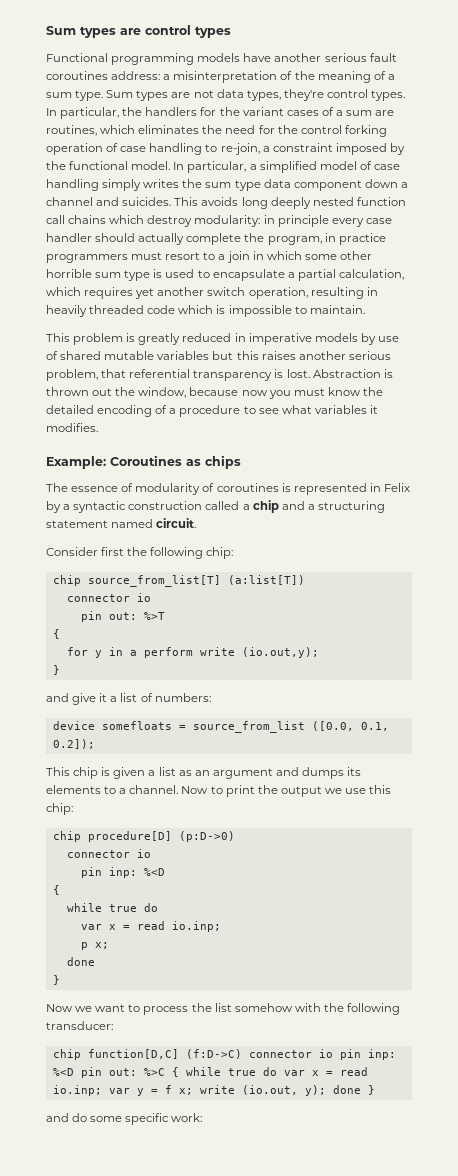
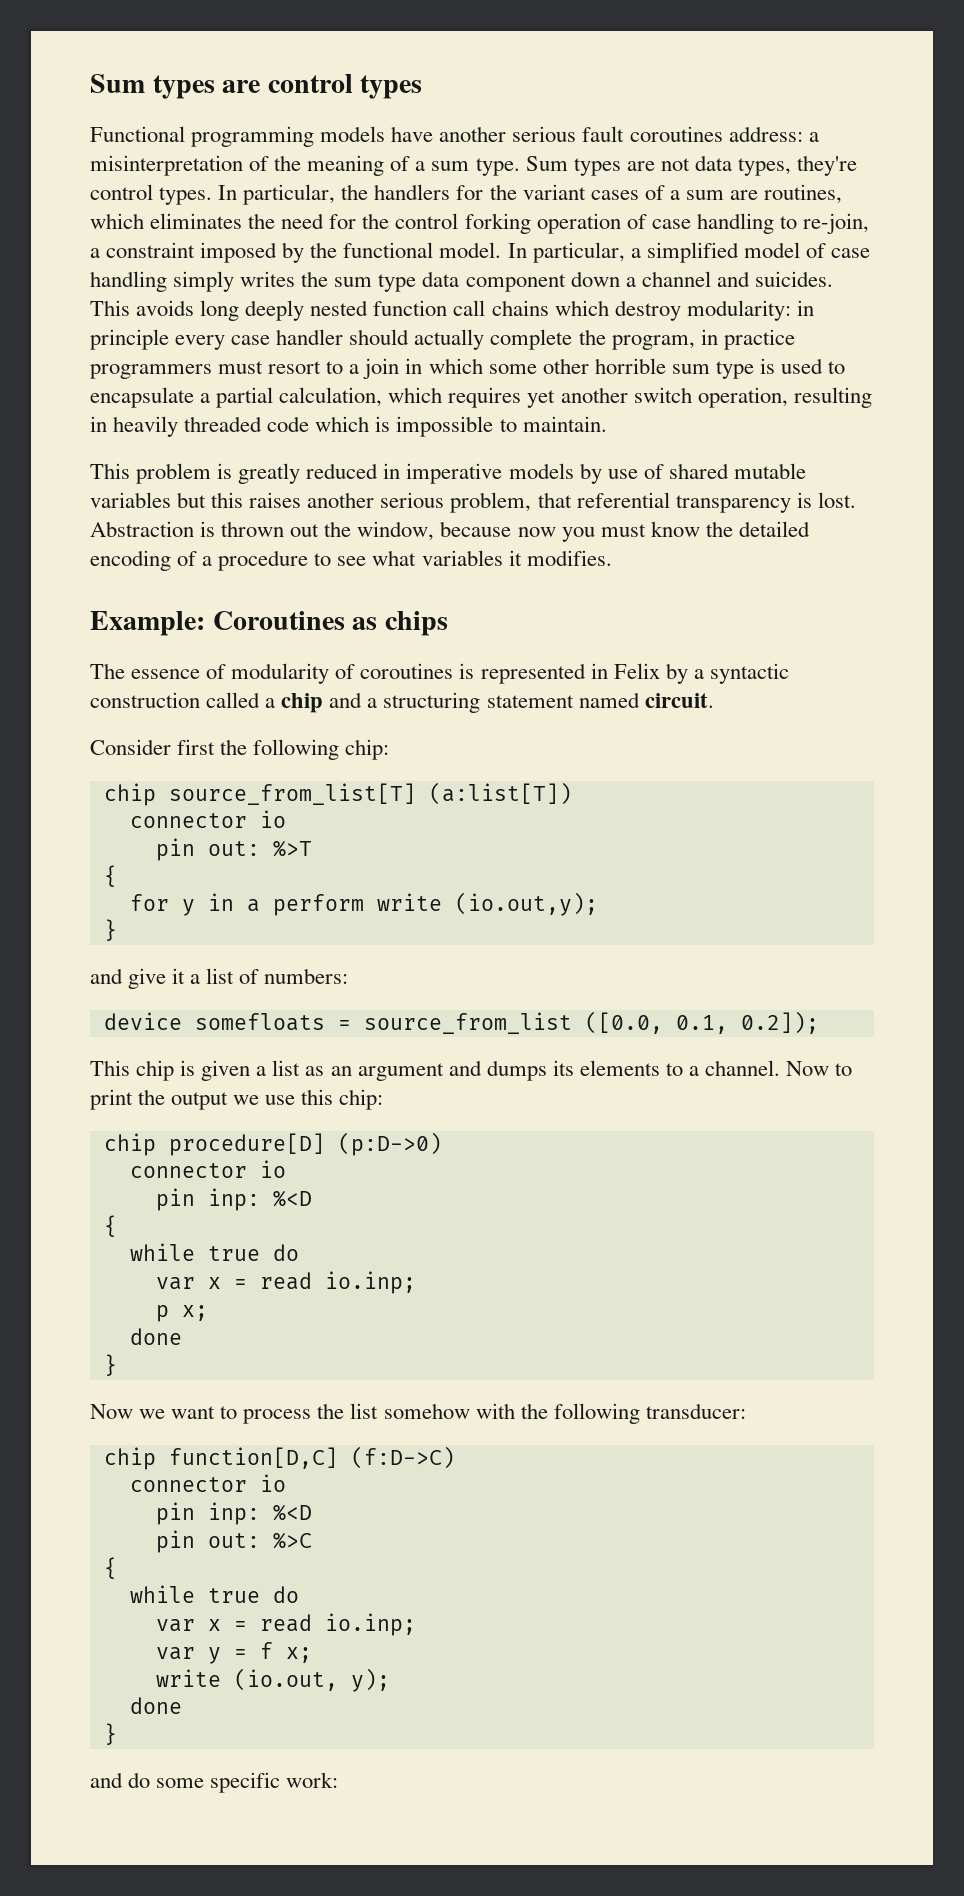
- chip function[D,C] (f:D->C) connector io pin inp: %<D pin out: %>C { while true do var x = read io.inp; var y = f x; write (io.out, y); done }
+ chip function[D,C] (f:D->C)
+ connector io
+ pin inp: %<D
+ pin out: %>C
+ {
+ while true do
+ var x = read io.inp;
+ var y = f x;
+ write (io.out, y);
+ done
+ }

